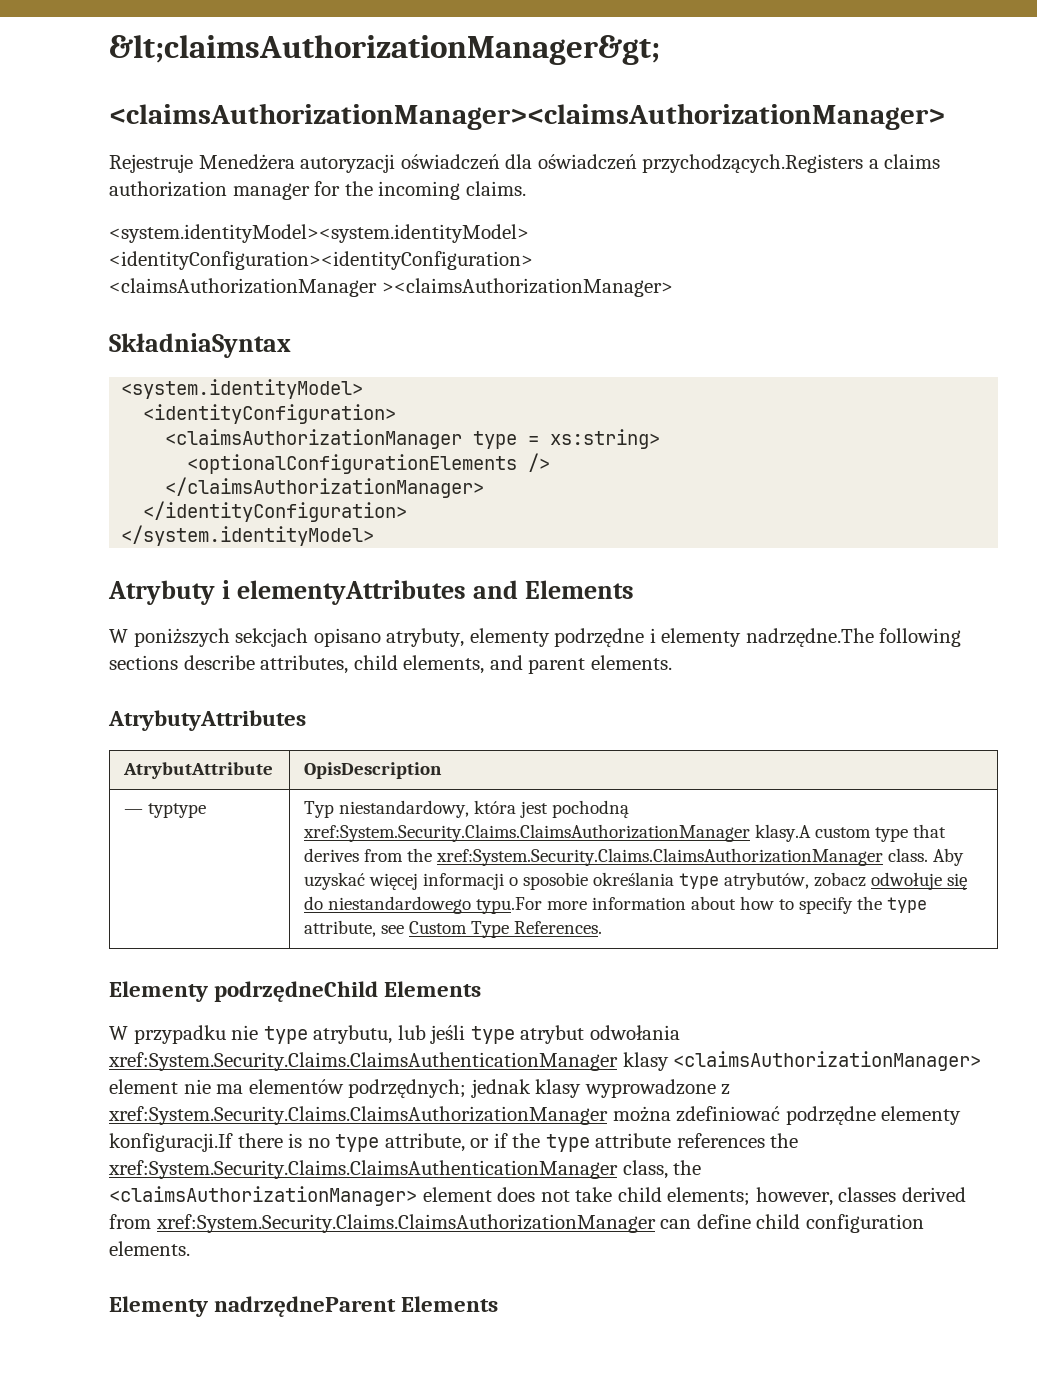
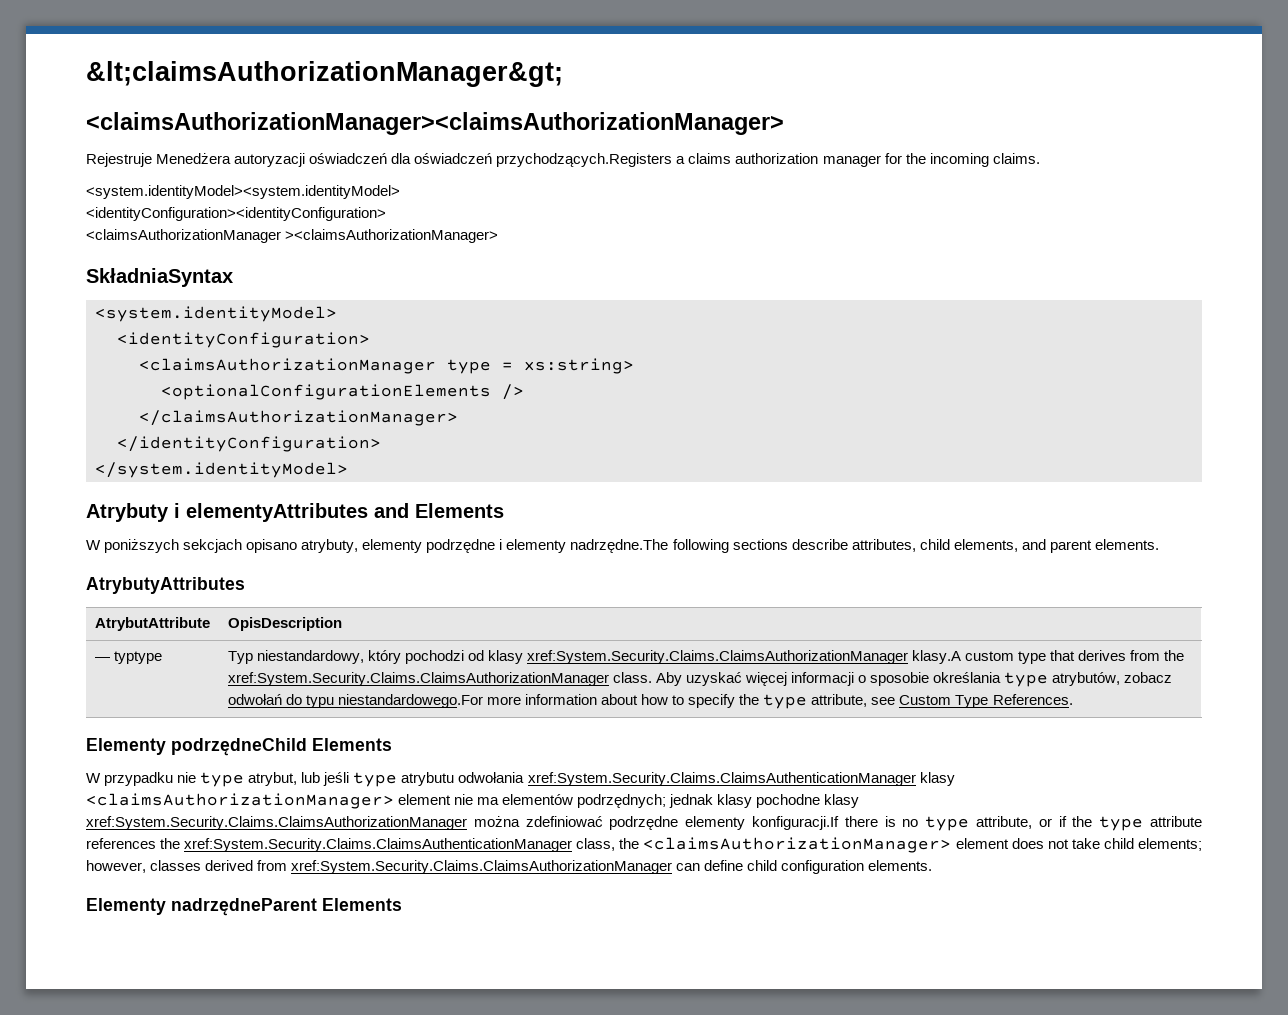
- Typ niestandardowy, która jest pochodną xref:System.Security.Claims.ClaimsAuthorizationManager klasy.A custom type that derives from the xref:System.Security.Claims.ClaimsAuthorizationManager class.
+ Typ niestandardowy, który pochodzi od klasy xref:System.Security.Claims.ClaimsAuthorizationManager klasy.A custom type that derives from the xref:System.Security.Claims.ClaimsAuthorizationManager class.
- Aby uzyskać więcej informacji o sposobie określania type atrybutów, zobacz odwołuje się do niestandardowego typu.For more information about how to specify the type attribute, see Custom Type References.
+ Aby uzyskać więcej informacji o sposobie określania type atrybutów, zobacz odwołań do typu niestandardowego.For more information about how to specify the type attribute, see Custom Type References.
- W przypadku nie type atrybutu, lub jeśli type atrybut odwołania xref:System.Security.Claims.ClaimsAuthenticationManager klasy <claimsAuthorizationManager> element nie ma elementów podrzędnych; jednak klasy wyprowadzone z xref:System.Security.Claims.ClaimsAuthorizationManager można zdefiniować podrzędne elementy konfiguracji.If there is no type attribute, or if the type attribute references the xref:System.Security.Claims.ClaimsAuthenticationManager class, the <claimsAuthorizationManager> element does not take child elements; however, classes derived from xref:System.Security.Claims.ClaimsAuthorizationManager can define child configuration elements.
+ W przypadku nie type atrybut, lub jeśli type atrybutu odwołania xref:System.Security.Claims.ClaimsAuthenticationManager klasy <claimsAuthorizationManager> element nie ma elementów podrzędnych; jednak klasy pochodne klasy xref:System.Security.Claims.ClaimsAuthorizationManager można zdefiniować podrzędne elementy konfiguracji.If there is no type attribute, or if the type attribute references the xref:System.Security.Claims.ClaimsAuthenticationManager class, the <claimsAuthorizationManager> element does not take child elements; however, classes derived from xref:System.Security.Claims.ClaimsAuthorizationManager can define child configuration elements.

